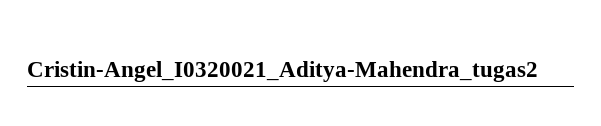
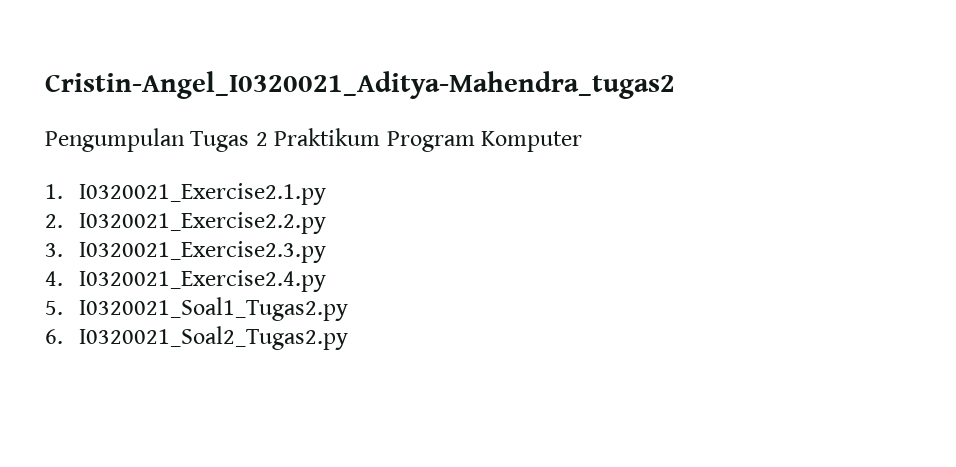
+ Pengumpulan Tugas 2 Praktikum Program Komputer
+ 1. I0320021_Exercise2.1.py
+ 2. I0320021_Exercise2.2.py
+ 3. I0320021_Exercise2.3.py
+ 4. I0320021_Exercise2.4.py
+ 5. I0320021_Soal1_Tugas2.py
+ 6. I0320021_Soal2_Tugas2.py

